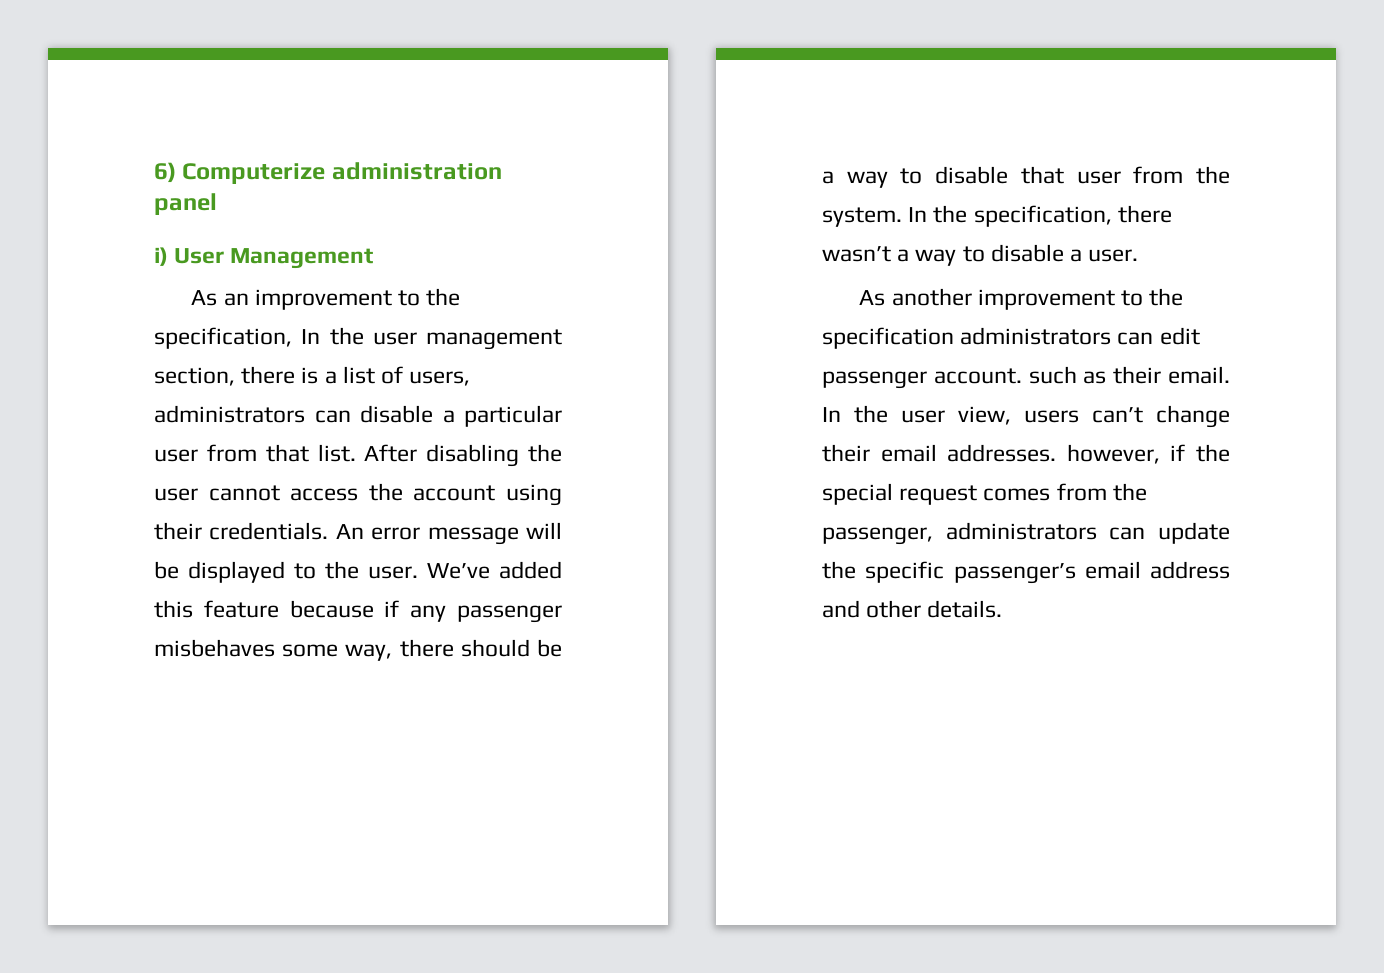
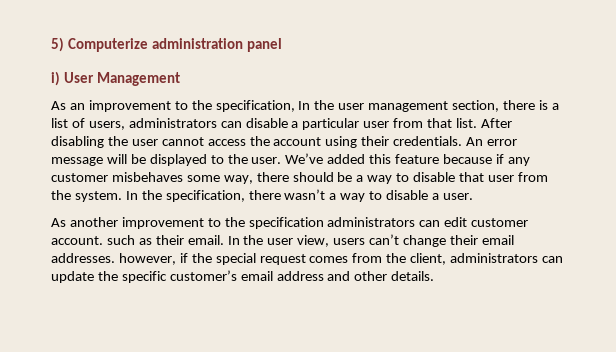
- 6) Computerize administration panel
+ 5) Computerize administration panel
- We’ve added this feature because if any passenger misbehaves some way, there should be a way to disable that user from the system.
+ We’ve added this feature because if any customer misbehaves some way, there should be a way to disable that user from the system.
- As another improvement to the specification administrators can edit passenger account. such as their email.
+ As another improvement to the specification administrators can edit customer account. such as their email.
- In the user view, users can’t change their email addresses. however, if the special request comes from the passenger, administrators can update the specific passenger’s email address and other details.
+ In the user view, users can’t change their email addresses. however, if the special request comes from the client, administrators can update the specific customer’s email address and other details.

